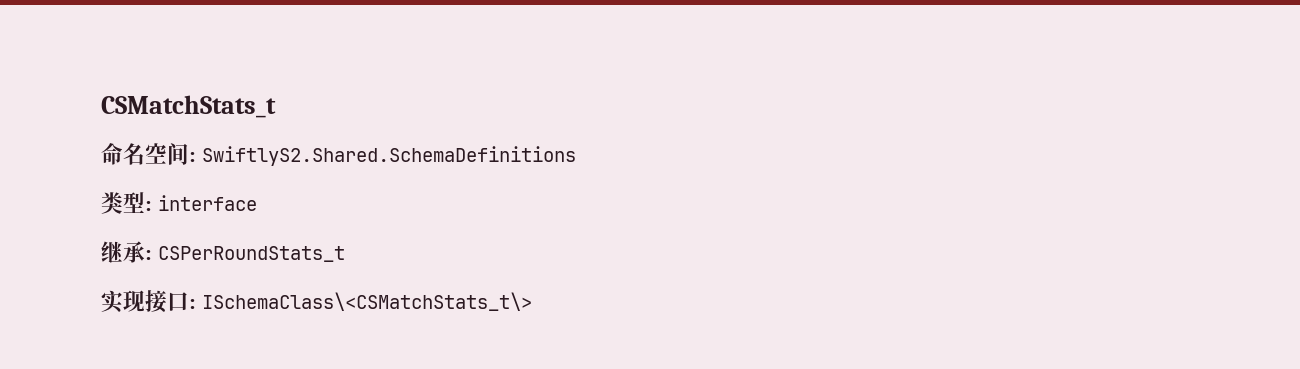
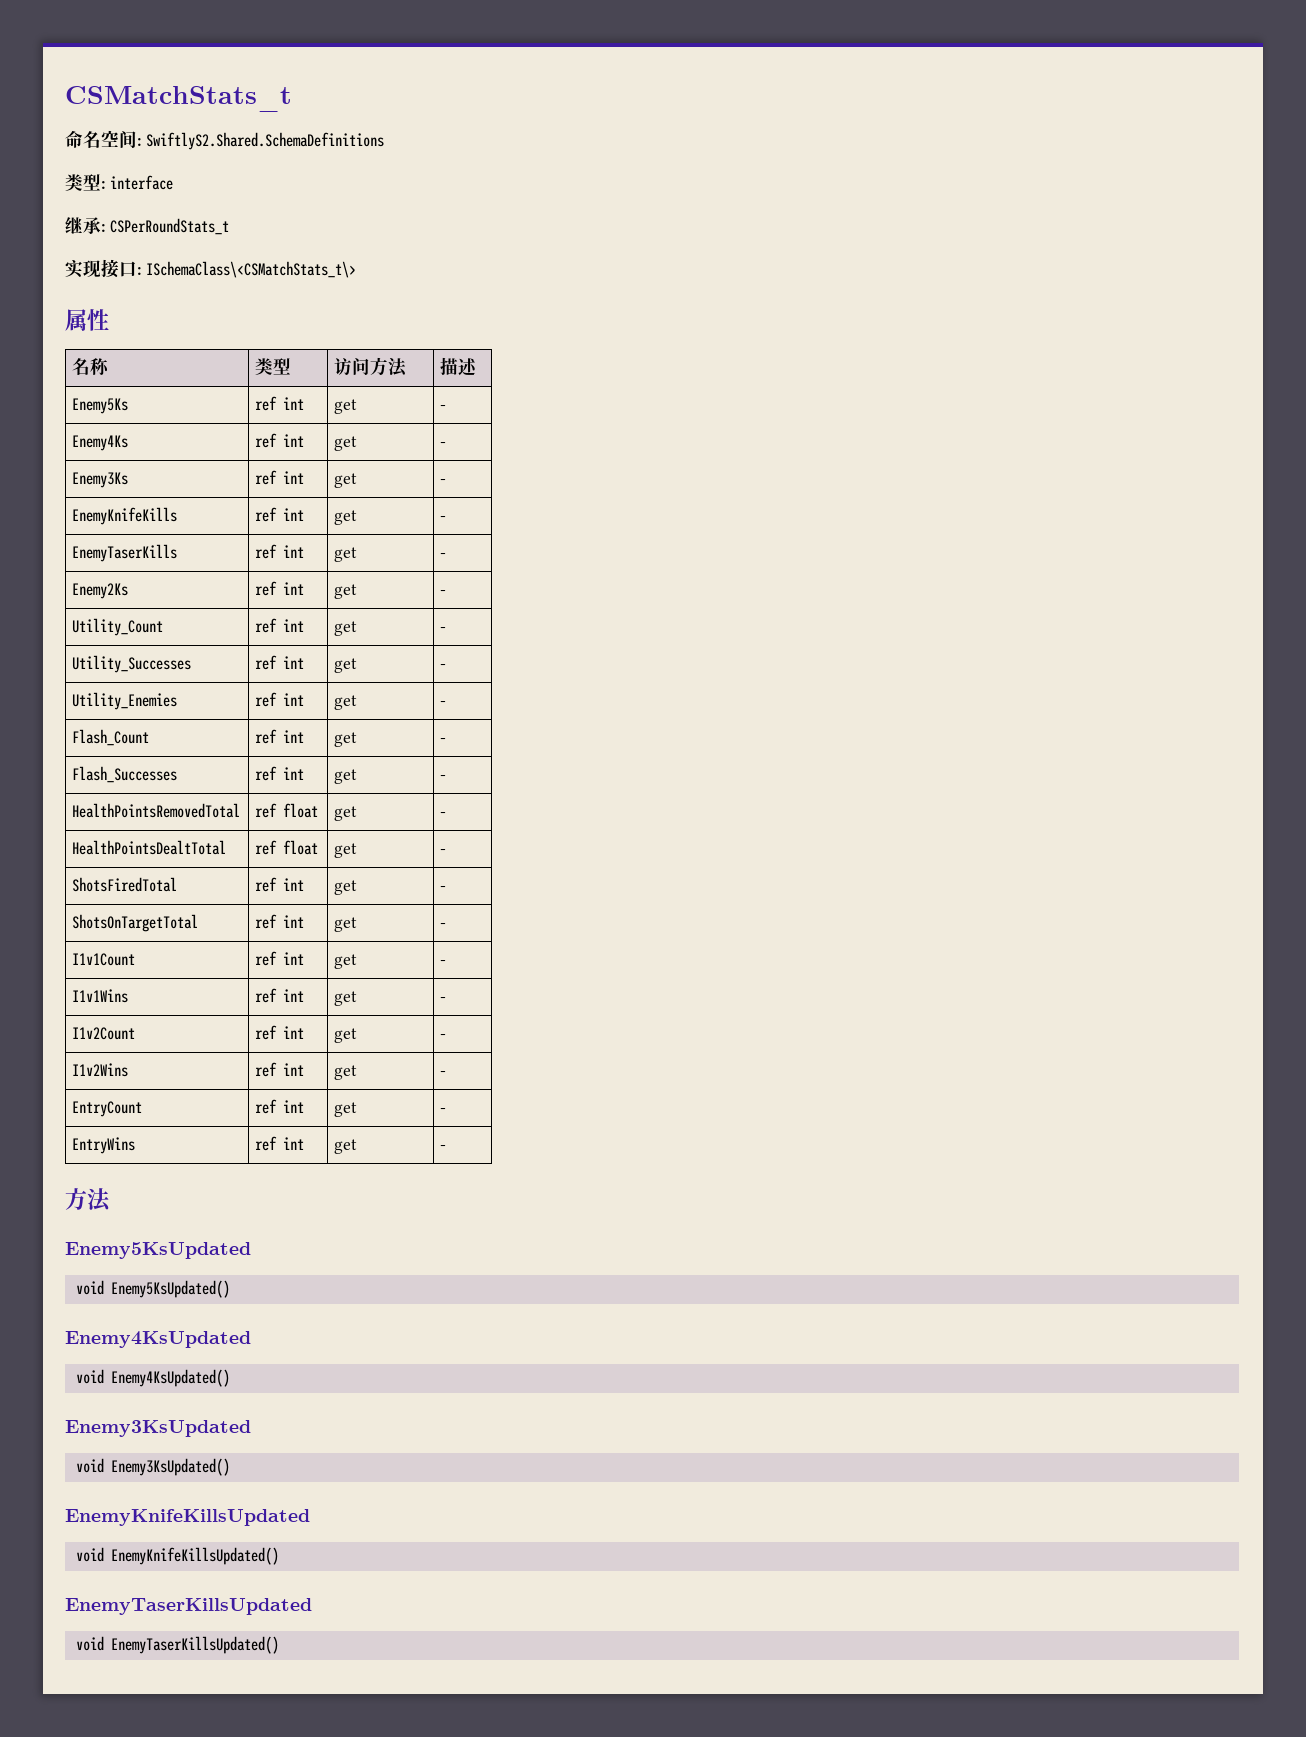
+ 属性
+ 名称 | 类型 | 访问方法 | 描述
+ Enemy5Ks | ref int | get | -
+ Enemy4Ks | ref int | get | -
+ Enemy3Ks | ref int | get | -
+ EnemyKnifeKills | ref int | get | -
+ EnemyTaserKills | ref int | get | -
+ Enemy2Ks | ref int | get | -
+ Utility_Count | ref int | get | -
+ Utility_Successes | ref int | get | -
+ Utility_Enemies | ref int | get | -
+ Flash_Count | ref int | get | -
+ Flash_Successes | ref int | get | -
+ HealthPointsRemovedTotal | ref float | get | -
+ HealthPointsDealtTotal | ref float | get | -
+ ShotsFiredTotal | ref int | get | -
+ ShotsOnTargetTotal | ref int | get | -
+ I1v1Count | ref int | get | -
+ I1v1Wins | ref int | get | -
+ I1v2Count | ref int | get | -
+ I1v2Wins | ref int | get | -
+ EntryCount | ref int | get | -
+ EntryWins | ref int | get | -
+ 方法
+ Enemy5KsUpdated
+ void Enemy5KsUpdated()
+ Enemy4KsUpdated
+ void Enemy4KsUpdated()
+ Enemy3KsUpdated
+ void Enemy3KsUpdated()
+ EnemyKnifeKillsUpdated
+ void EnemyKnifeKillsUpdated()
+ EnemyTaserKillsUpdated
+ void EnemyTaserKillsUpdated()

